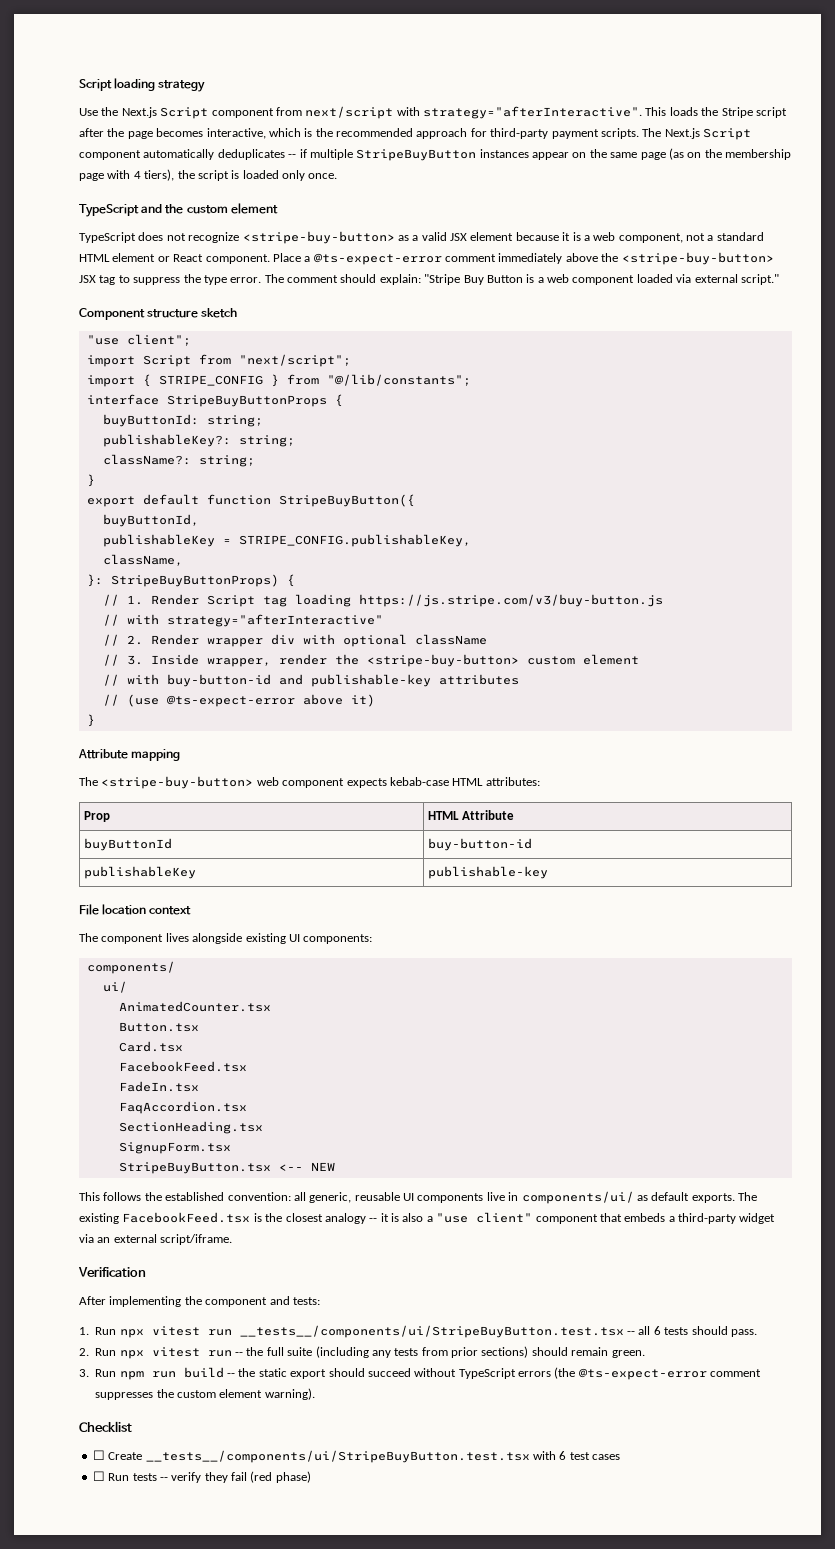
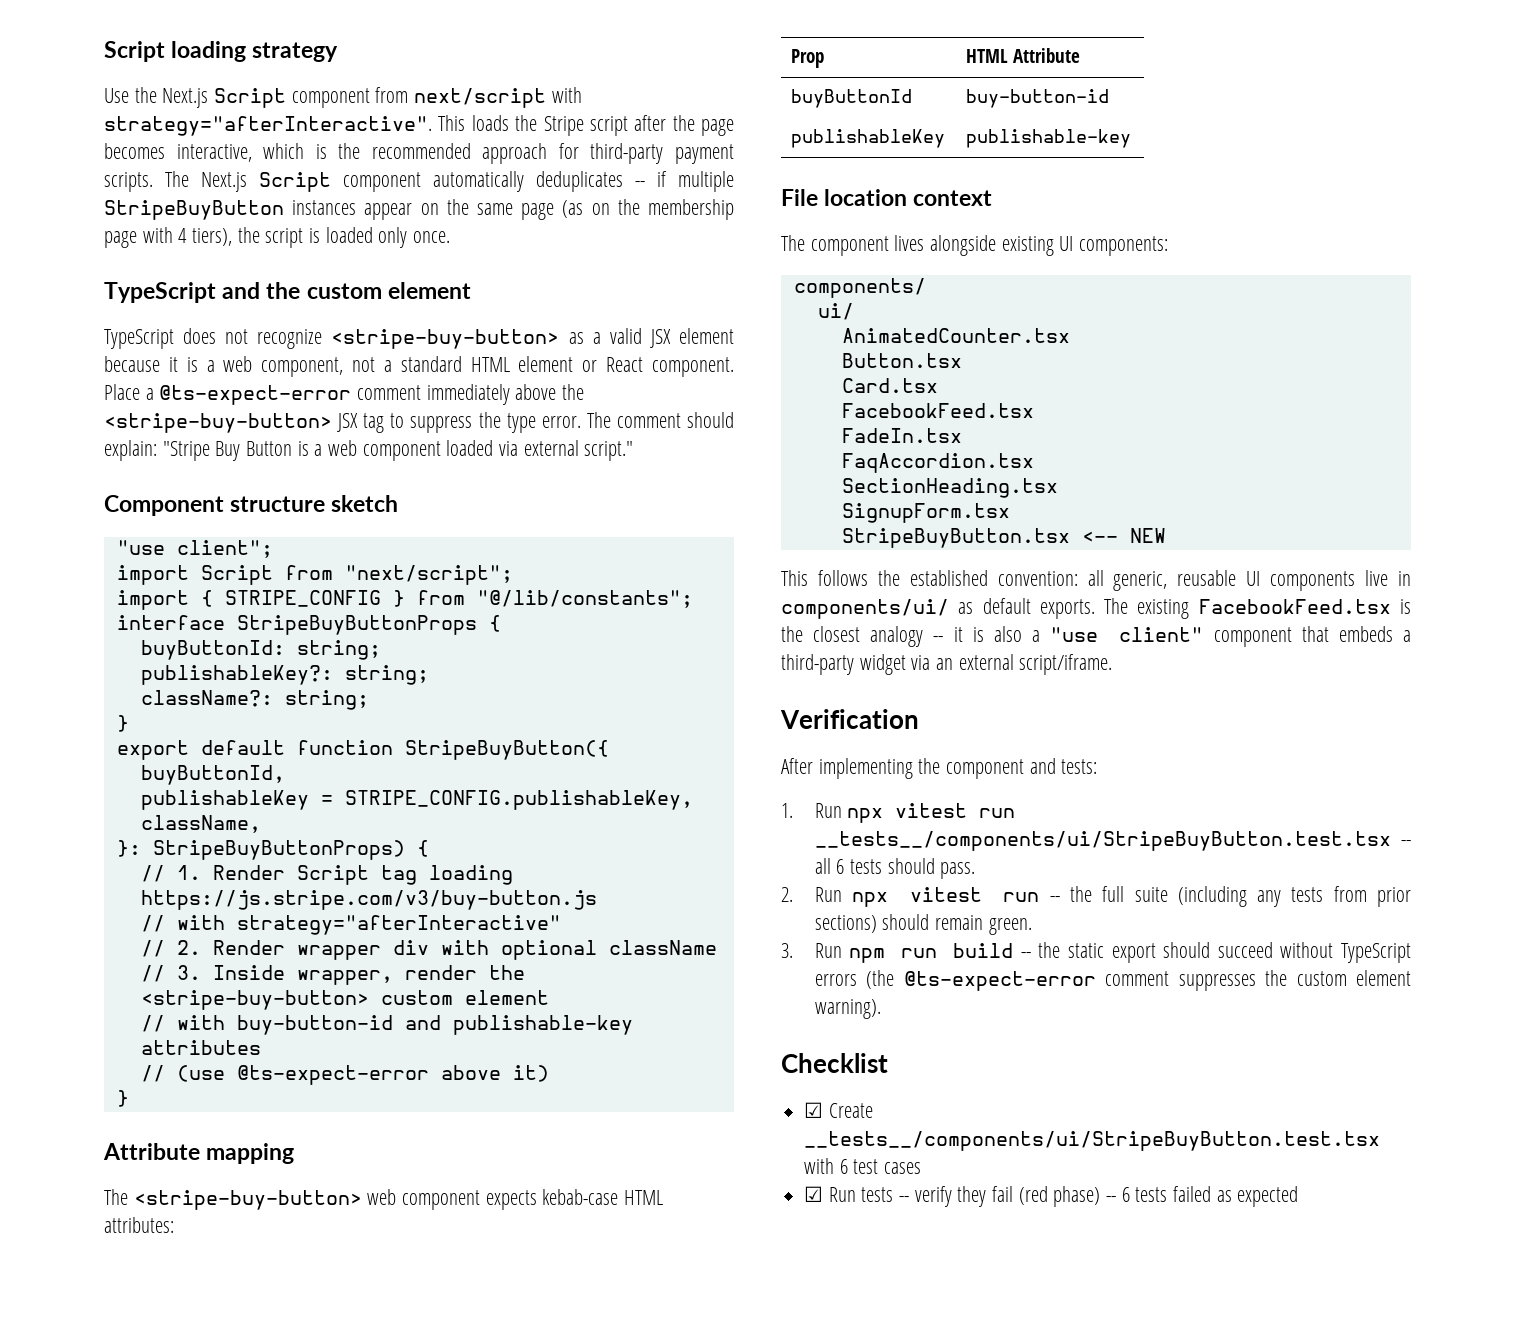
- ☐ Create __tests__/components/ui/StripeBuyButton.test.tsx with 6 test cases
+ ☑ Create __tests__/components/ui/StripeBuyButton.test.tsx with 6 test cases
- ☐ Run tests -- verify they fail (red phase)
+ ☑ Run tests -- verify they fail (red phase) -- 6 tests failed as expected

